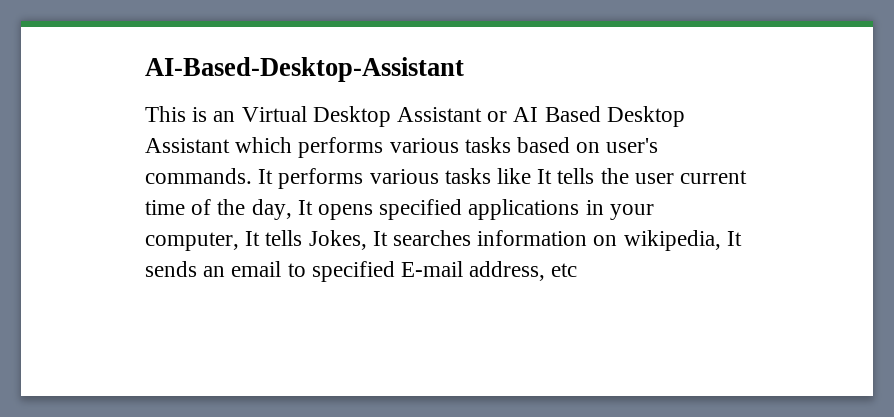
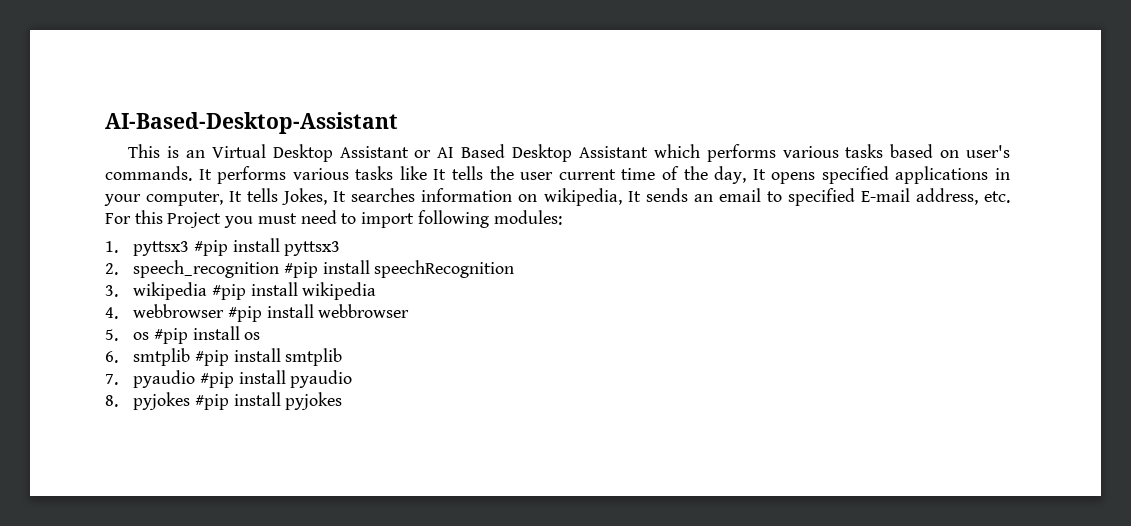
- It performs various tasks like It tells the user current time of the day, It opens specified applications in your computer, It tells Jokes, It searches information on wikipedia, It sends an email to specified E-mail address, etc
+ It performs various tasks like It tells the user current time of the day, It opens specified applications in your computer, It tells Jokes, It searches information on wikipedia, It sends an email to specified E-mail address, etc. For this Project you must need to import following modules:
+ 1. pyttsx3 #pip install pyttsx3
+ 2. speech_recognition #pip install speechRecognition
+ 3. wikipedia #pip install wikipedia
+ 4. webbrowser #pip install webbrowser
+ 5. os #pip install os
+ 6. smtplib #pip install smtplib
+ 7. pyaudio #pip install pyaudio
+ 8. pyjokes #pip install pyjokes

